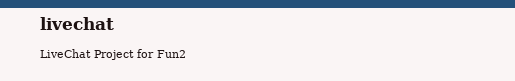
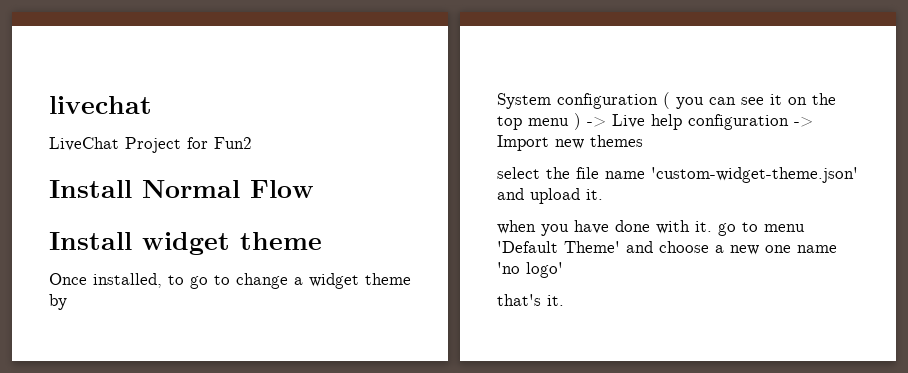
+ Install Normal Flow
+ Install widget theme
+ Once installed, to go to change a widget theme by
+ System configuration ( you can see it on the top menu ) -> Live help configuration -> Import new themes
+ select the file name 'custom-widget-theme.json' and upload it.
+ when you have done with it. go to menu 'Default Theme' and choose a new one name 'no logo'
+ that's it.

